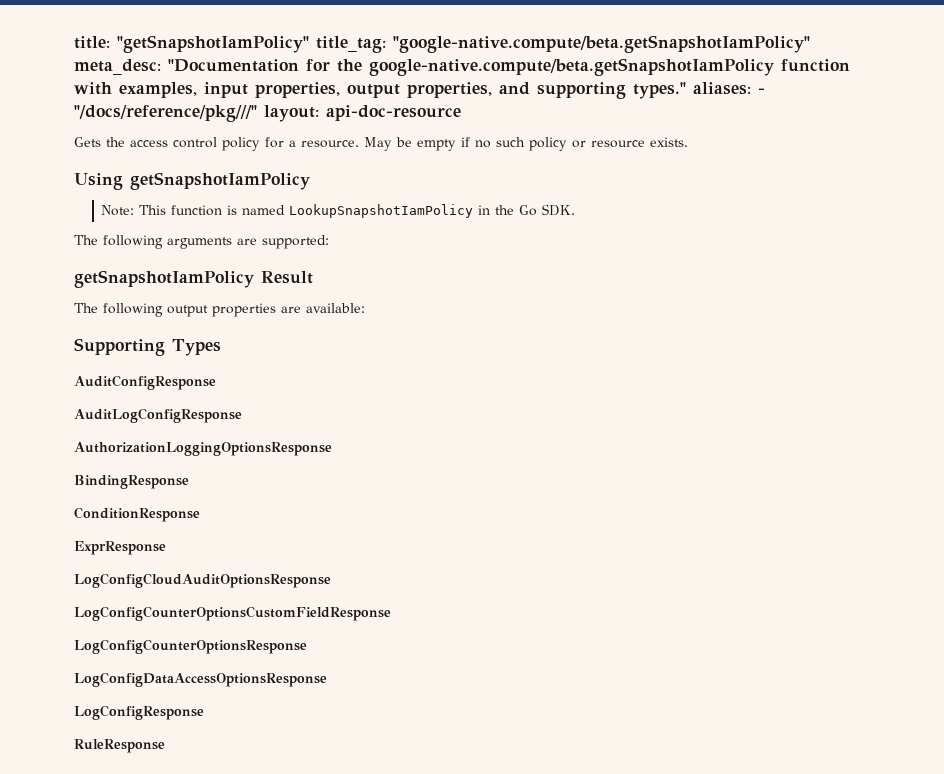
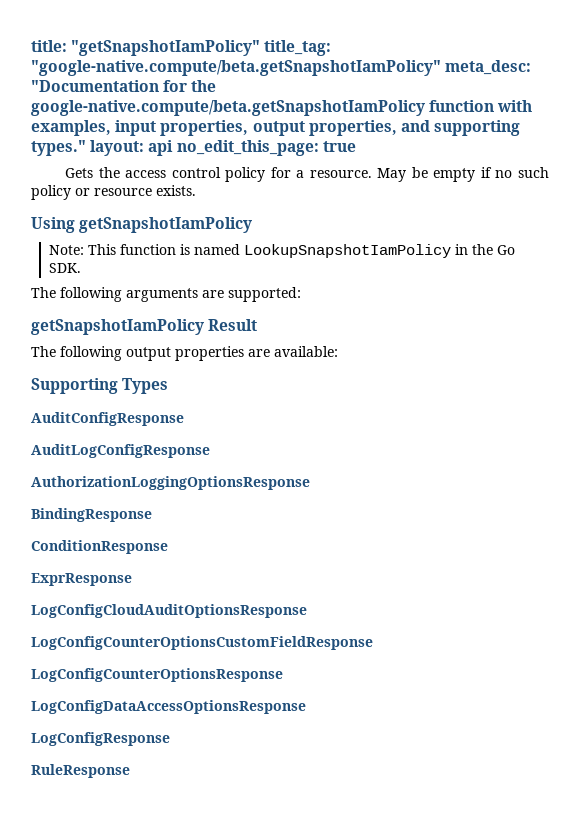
- title: "getSnapshotIamPolicy" title_tag: "google-native.compute/beta.getSnapshotIamPolicy" meta_desc: "Documentation for the google-native.compute/beta.getSnapshotIamPolicy function with examples, input properties, output properties, and supporting types." aliases: - "/docs/reference/pkg///" layout: api-doc-resource
+ title: "getSnapshotIamPolicy" title_tag: "google-native.compute/beta.getSnapshotIamPolicy" meta_desc: "Documentation for the google-native.compute/beta.getSnapshotIamPolicy function with examples, input properties, output properties, and supporting types." layout: api no_edit_this_page: true

